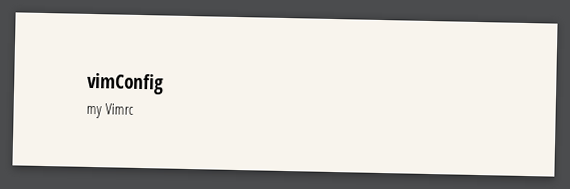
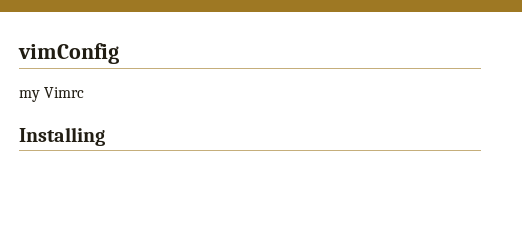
+ Installing

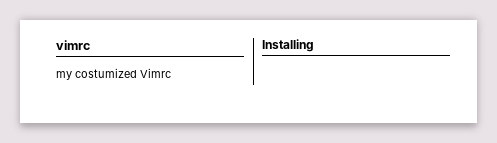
- vimConfig
+ vimrc
- my Vimrc
+ my costumized Vimrc

